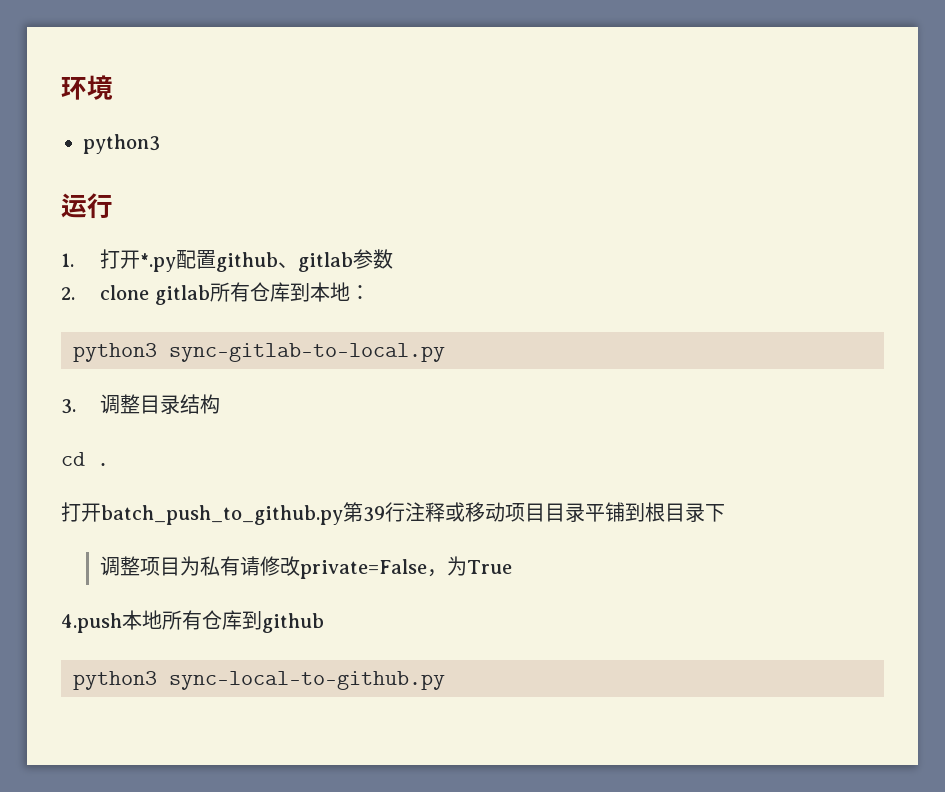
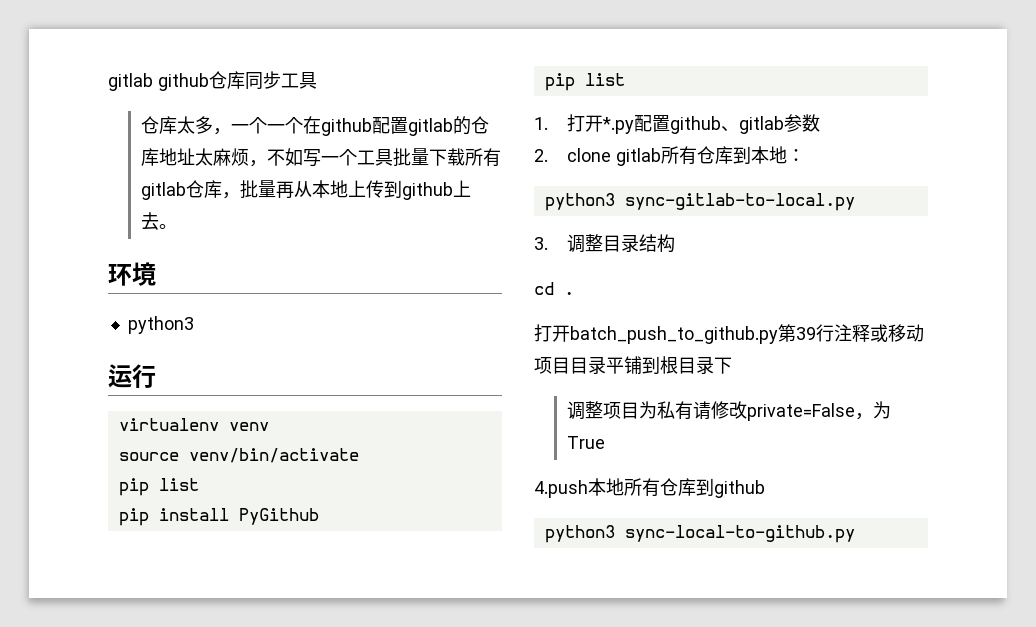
+ gitlab github仓库同步工具
+ 仓库太多，一个一个在github配置gitlab的仓库地址太麻烦，不如写一个工具批量下载所有gitlab仓库，批量再从本地上传到github上去。
  环境
  python3
  运行
+ virtualenv venv
+ source venv/bin/activate
+ pip list
+ pip install PyGithub
+ pip list

